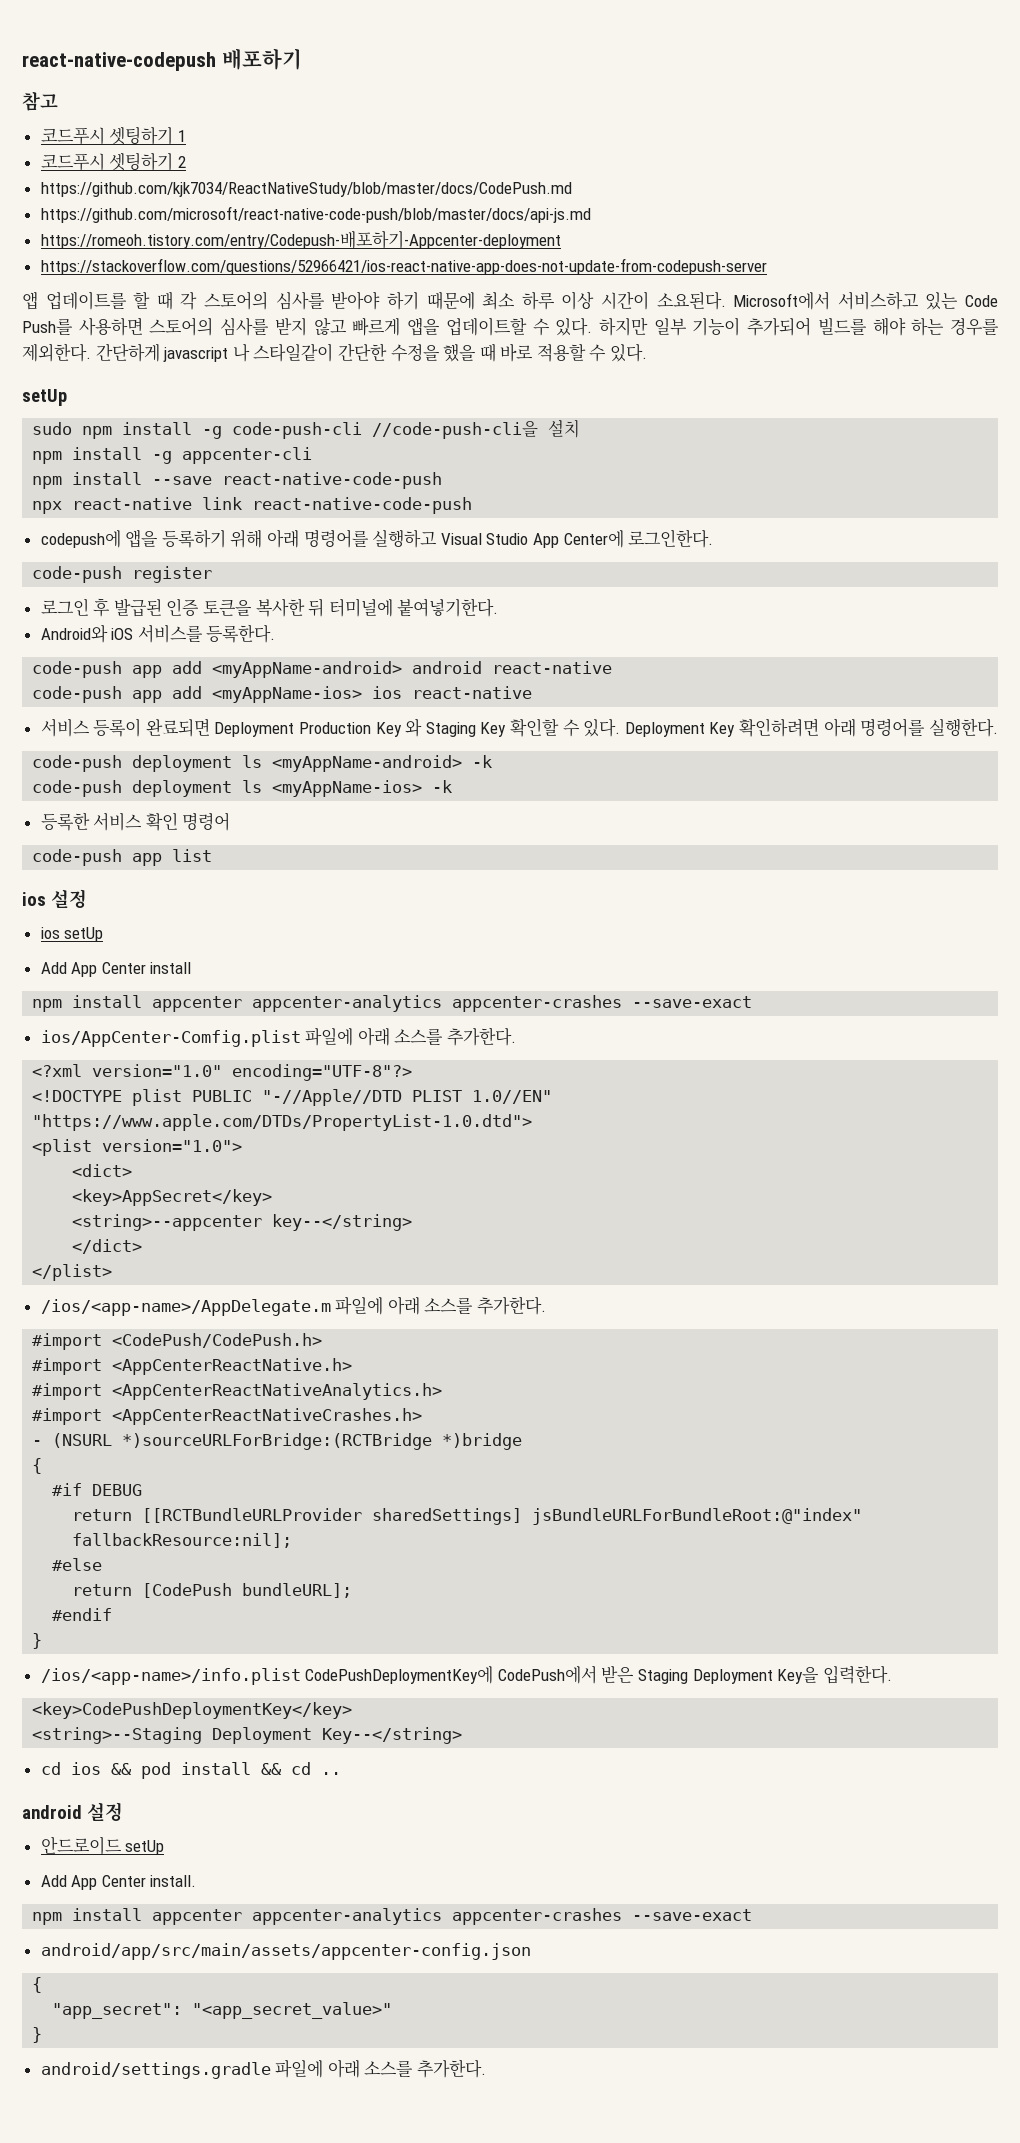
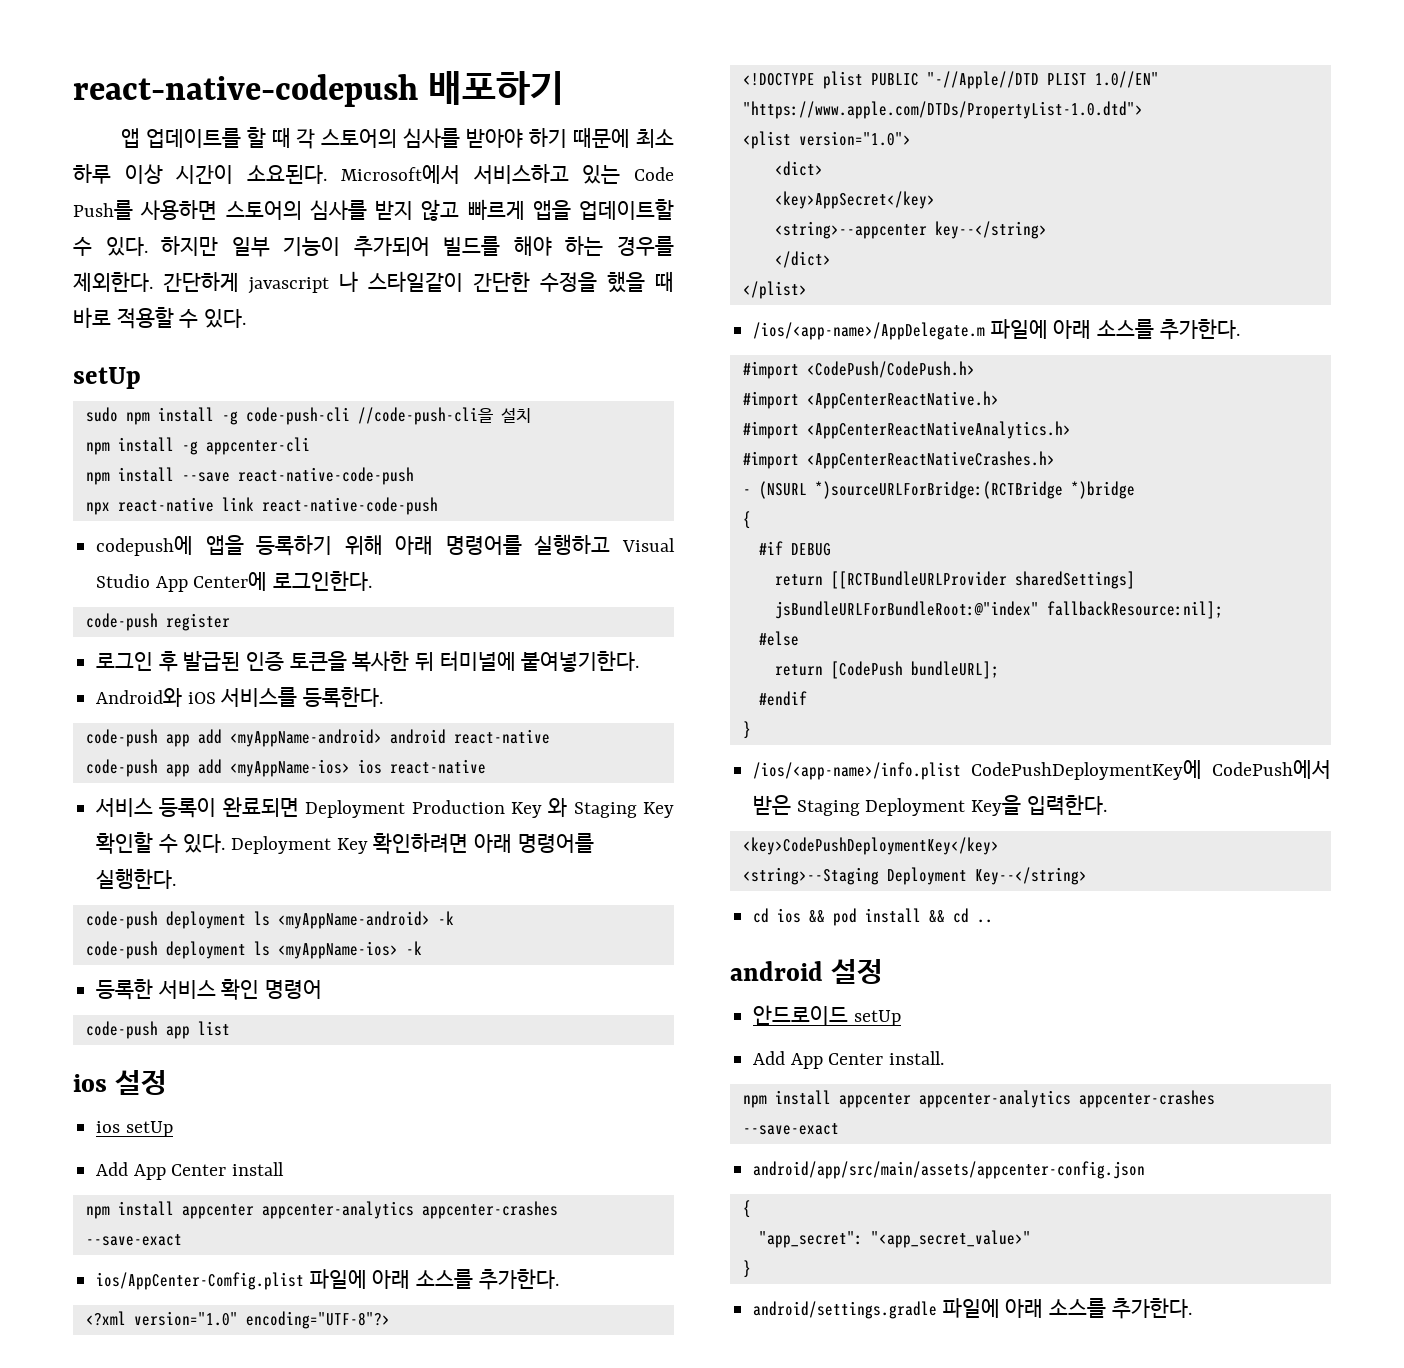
- 참고
- 코드푸시 셋팅하기 1
- 코드푸시 셋팅하기 2
- https://github.com/kjk7034/ReactNativeStudy/blob/master/docs/CodePush.md
- https://github.com/microsoft/react-native-code-push/blob/master/docs/api-js.md
- https://romeoh.tistory.com/entry/Codepush-배포하기-Appcenter-deployment
- https://stackoverflow.com/questions/52966421/ios-react-native-app-does-not-update-from-codepush-server

